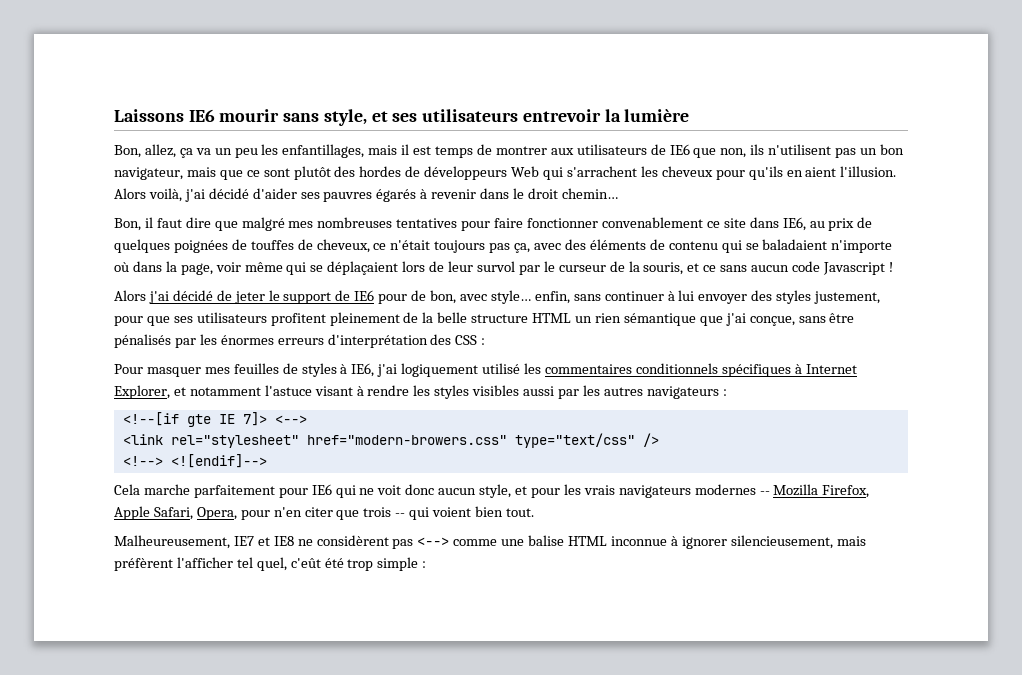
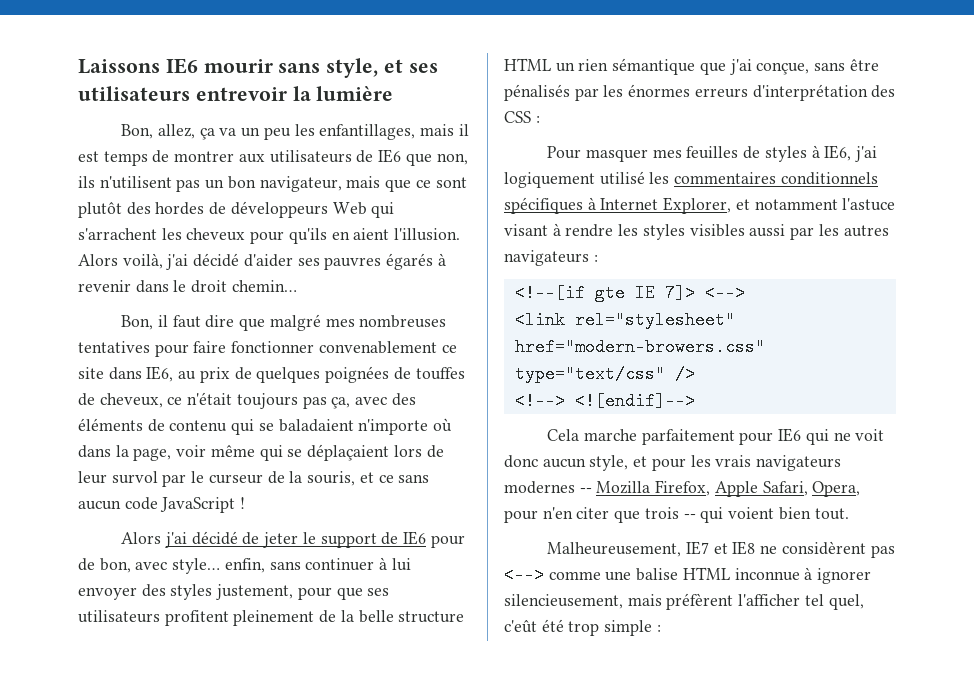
- Bon, il faut dire que malgré mes nombreuses tentatives pour faire fonctionner convenablement ce site dans IE6, au prix de quelques poignées de touffes de cheveux, ce n'était toujours pas ça, avec des éléments de contenu qui se baladaient n'importe où dans la page, voir même qui se déplaçaient lors de leur survol par le curseur de la souris, et ce sans aucun code Javascript !
+ Bon, il faut dire que malgré mes nombreuses tentatives pour faire fonctionner convenablement ce site dans IE6, au prix de quelques poignées de touffes de cheveux, ce n'était toujours pas ça, avec des éléments de contenu qui se baladaient n'importe où dans la page, voir même qui se déplaçaient lors de leur survol par le curseur de la souris, et ce sans aucun code JavaScript !

